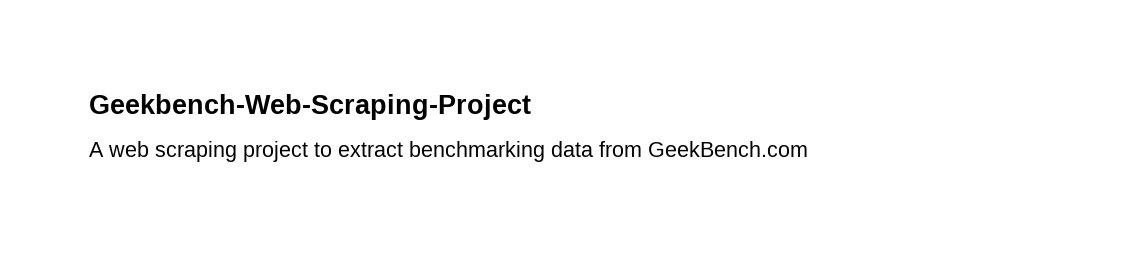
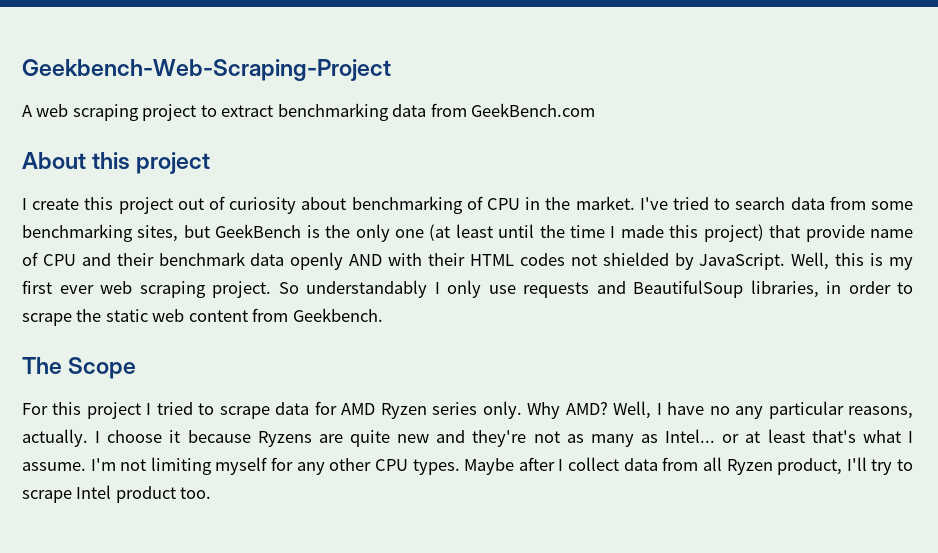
+ About this project
+ I create this project out of curiosity about benchmarking of CPU in the market. I've tried to search data from some benchmarking sites, but GeekBench is the only one (at least until the time I made this project) that provide name of CPU and their benchmark data openly AND with their HTML codes not shielded by JavaScript. Well, this is my first ever web scraping project. So understandably I only use requests and BeautifulSoup libraries, in order to scrape the static web content from Geekbench.
+ The Scope
+ For this project I tried to scrape data for AMD Ryzen series only. Why AMD? Well, I have no any particular reasons, actually. I choose it because Ryzens are quite new and they're not as many as Intel... or at least that's what I assume. I'm not limiting myself for any other CPU types. Maybe after I collect data from all Ryzen product, I'll try to scrape Intel product too.

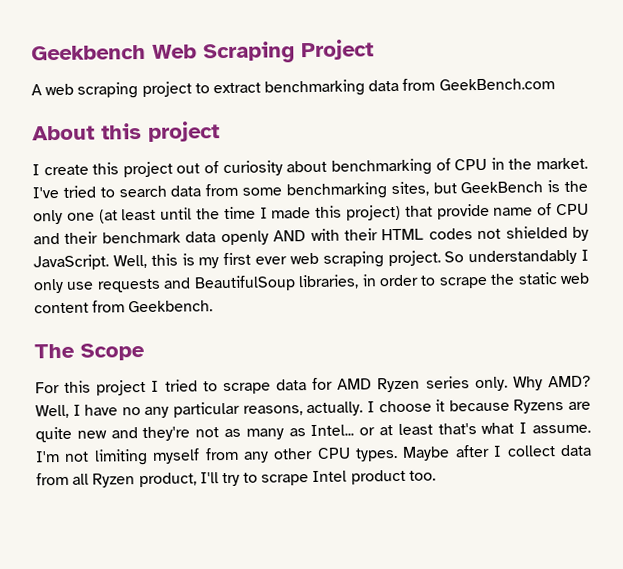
- Geekbench-Web-Scraping-Project
+ Geekbench Web Scraping Project
- I'm not limiting myself for any other CPU types.
+ I'm not limiting myself from any other CPU types.

